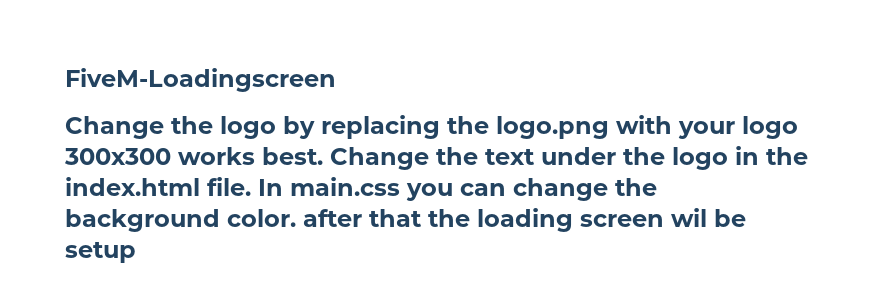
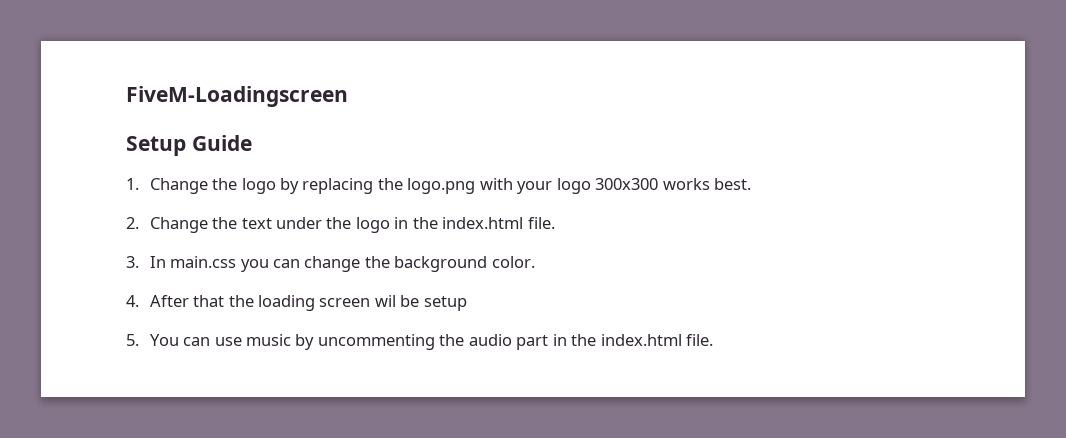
- Change the logo by replacing the logo.png with your logo 300x300 works best. Change the text under the logo in the index.html file. In main.css you can change the background color. after that the loading screen wil be setup
+ Setup Guide
+ 1. Change the logo by replacing the logo.png with your logo 300x300 works best.
+ 2. Change the text under the logo in the index.html file.
+ 3. In main.css you can change the background color.
+ 4. After that the loading screen wil be setup
+ 5. You can use music by uncommenting the audio part in the index.html file.

